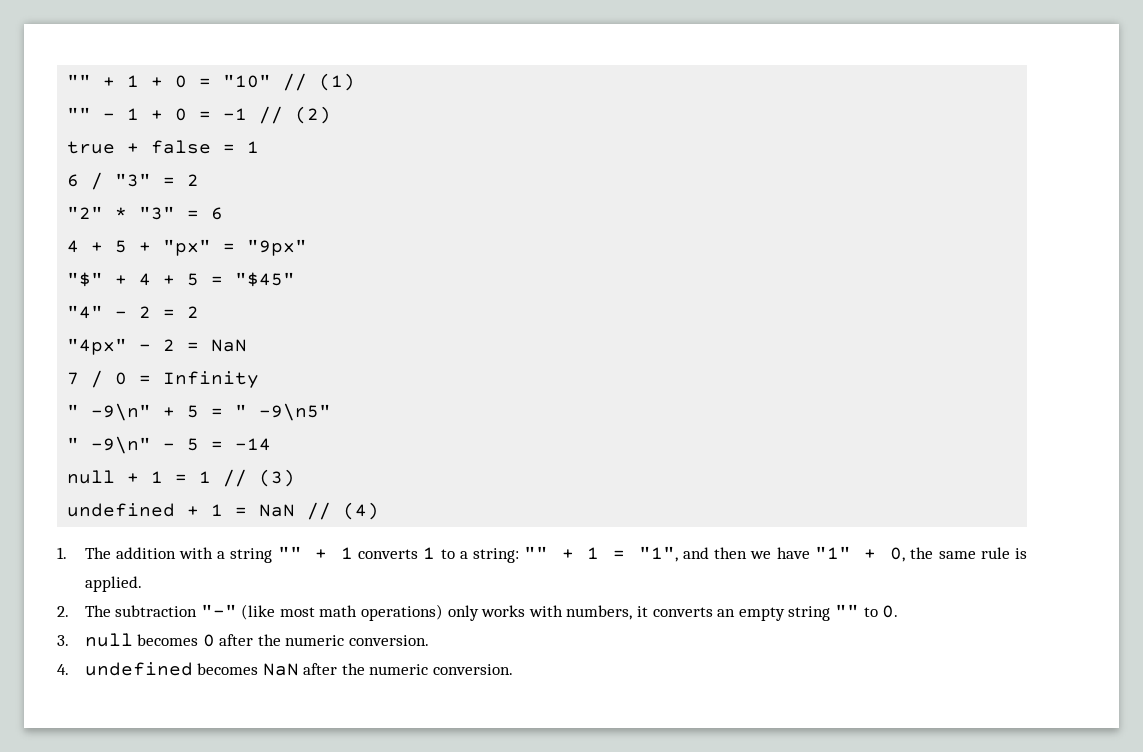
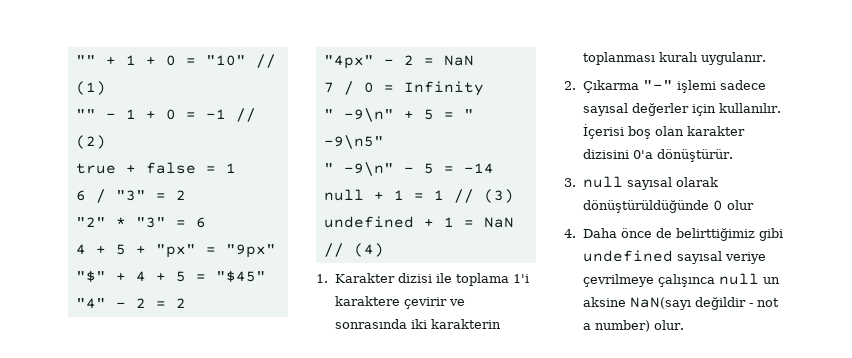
- 1. The addition with a string "" + 1 converts 1 to a string: "" + 1 = "1", and then we have "1" + 0, the same rule is applied.
- 2. The subtraction "-" (like most math operations) only works with numbers, it converts an empty string "" to 0.
- 3. null becomes 0 after the numeric conversion.
- 4. undefined becomes NaN after the numeric conversion.
+ 1. Karakter dizisi ile toplama 1'i karaktere çevirir ve sonrasında iki karakterin toplanması kuralı uygulanır.
+ 2. Çıkarma "-" işlemi sadece sayısal değerler için kullanılır. İçerisi boş olan karakter dizisini 0'a dönüştürür.
+ 3. null sayısal olarak dönüştürüldüğünde 0 olur
+ 4. Daha önce de belirttiğimiz gibi undefined sayısal veriye çevrilmeye çalışınca null un aksine NaN(sayı değildir - not a number) olur.

